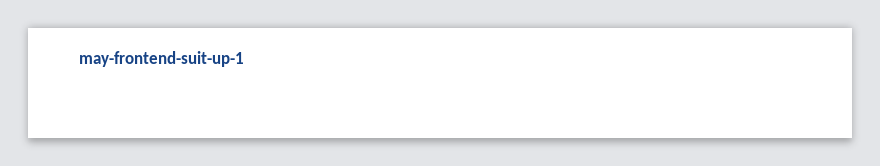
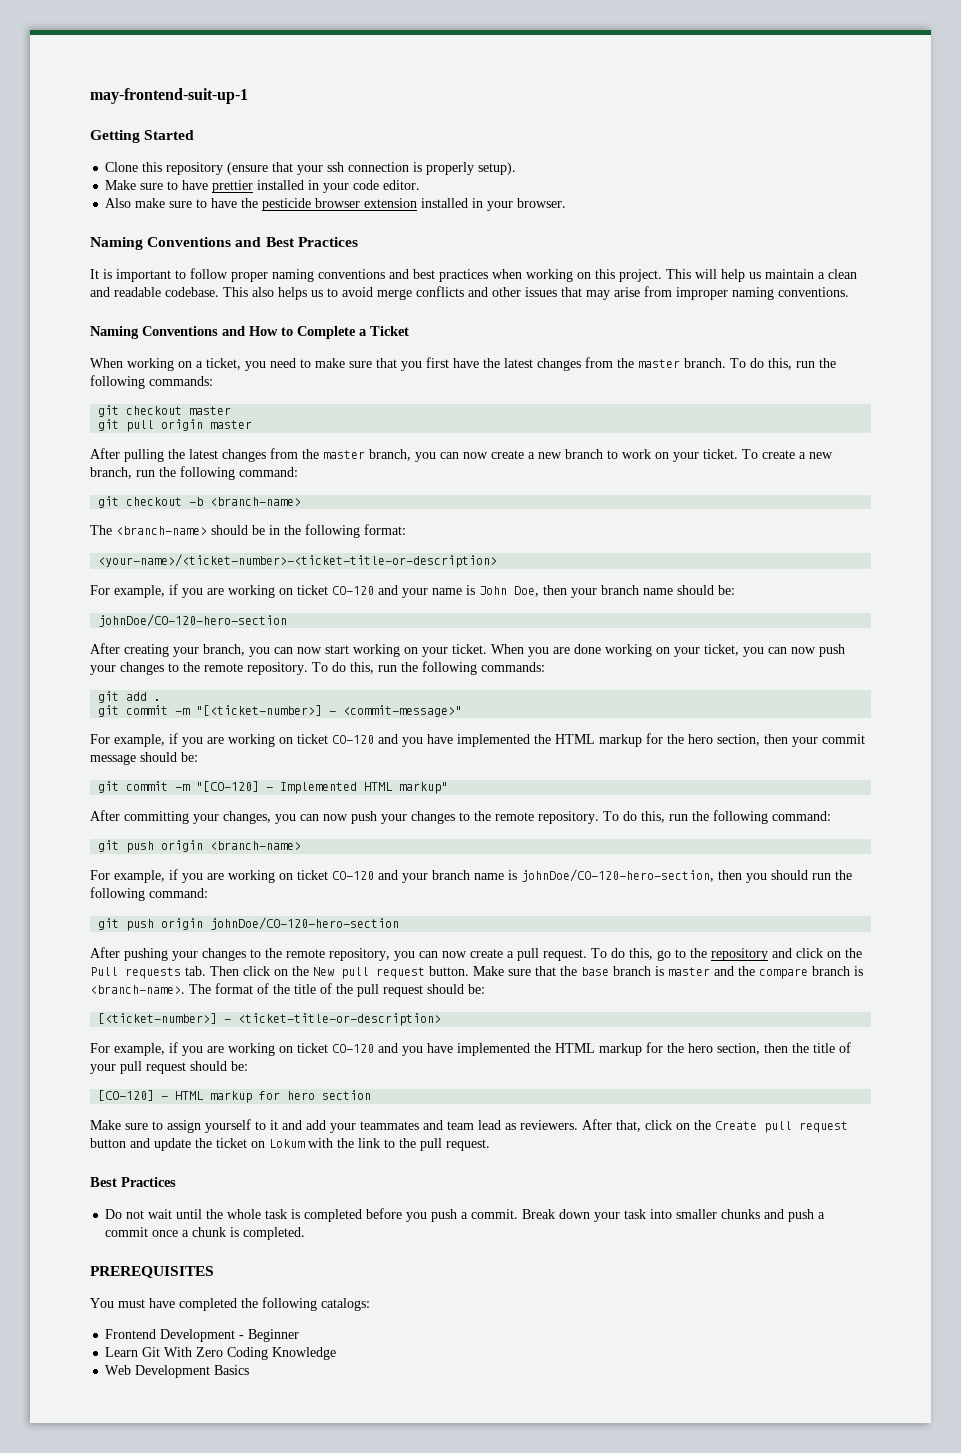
+ Getting Started
+ Clone this repository (ensure that your ssh connection is properly setup).
+ Make sure to have prettier installed in your code editor.
+ Also make sure to have the pesticide browser extension installed in your browser.
+ Naming Conventions and Best Practices
+ It is important to follow proper naming conventions and best practices when working on this project. This will help us maintain a clean and readable codebase. This also helps us to avoid merge conflicts and other issues that may arise from improper naming conventions.
+ Naming Conventions and How to Complete a Ticket
+ When working on a ticket, you need to make sure that you first have the latest changes from the master branch. To do this, run the following commands:
+ git checkout master
+ git pull origin master
+ After pulling the latest changes from the master branch, you can now create a new branch to work on your ticket. To create a new branch, run the following command:
+ git checkout -b <branch-name>
+ The <branch-name> should be in the following format:
+ <your-name>/<ticket-number>-<ticket-title-or-description>
+ For example, if you are working on ticket CO-120 and your name is John Doe, then your branch name should be:
+ johnDoe/CO-120-hero-section
+ After creating your branch, you can now start working on your ticket. When you are done working on your ticket, you can now push your changes to the remote repository. To do this, run the following commands:
+ git add .
+ git commit -m "[<ticket-number>] - <commit-message>"
+ For example, if you are working on ticket CO-120 and you have implemented the HTML markup for the hero section, then your commit message should be:
+ git commit -m "[CO-120] - Implemented HTML markup"
+ After committing your changes, you can now push your changes to the remote repository. To do this, run the following command:
+ git push origin <branch-name>
+ For example, if you are working on ticket CO-120 and your branch name is johnDoe/CO-120-hero-section, then you should run the following command:
+ git push origin johnDoe/CO-120-hero-section
+ After pushing your changes to the remote repository, you can now create a pull request. To do this, go to the repository and click on the Pull requests tab. Then click on the New pull request button. Make sure that the base branch is master and the compare branch is <branch-name>. The format of the title of the pull request should be:
+ [<ticket-number>] - <ticket-title-or-description>
+ For example, if you are working on ticket CO-120 and you have implemented the HTML markup for the hero section, then the title of your pull request should be:
+ [CO-120] - HTML markup for hero section
+ Make sure to assign yourself to it and add your teammates and team lead as reviewers. After that, click on the Create pull request button and update the ticket on Lokum with the link to the pull request.
+ Best Practices
+ Do not wait until the whole task is completed before you push a commit. Break down your task into smaller chunks and push a commit once a chunk is completed.
+ PREREQUISITES
+ You must have completed the following catalogs:
+ Frontend Development - Beginner
+ Learn Git With Zero Coding Knowledge
+ Web Development Basics

